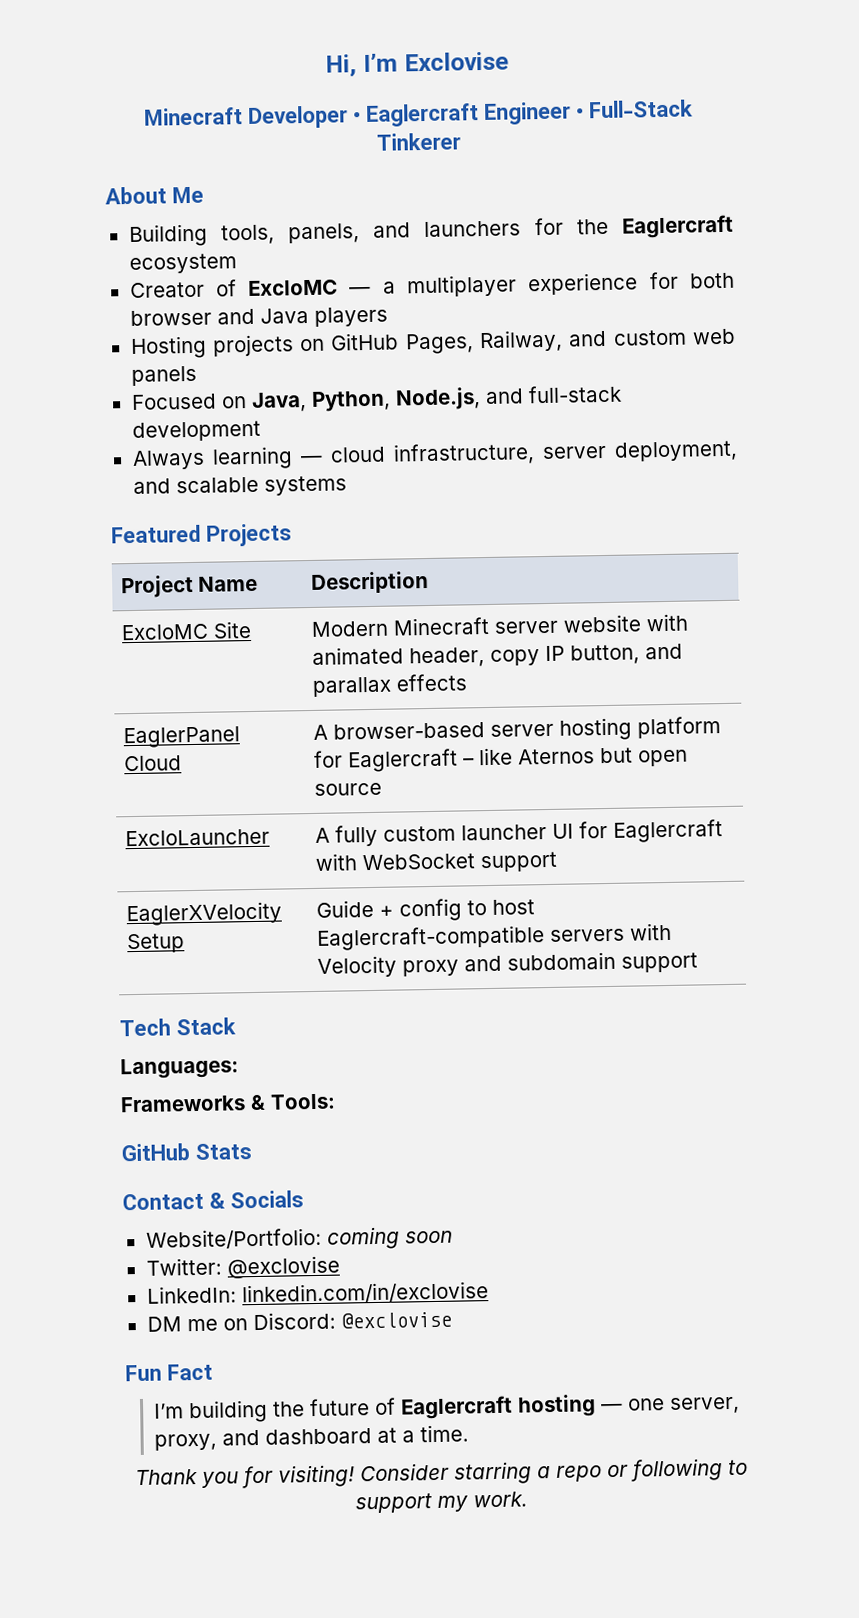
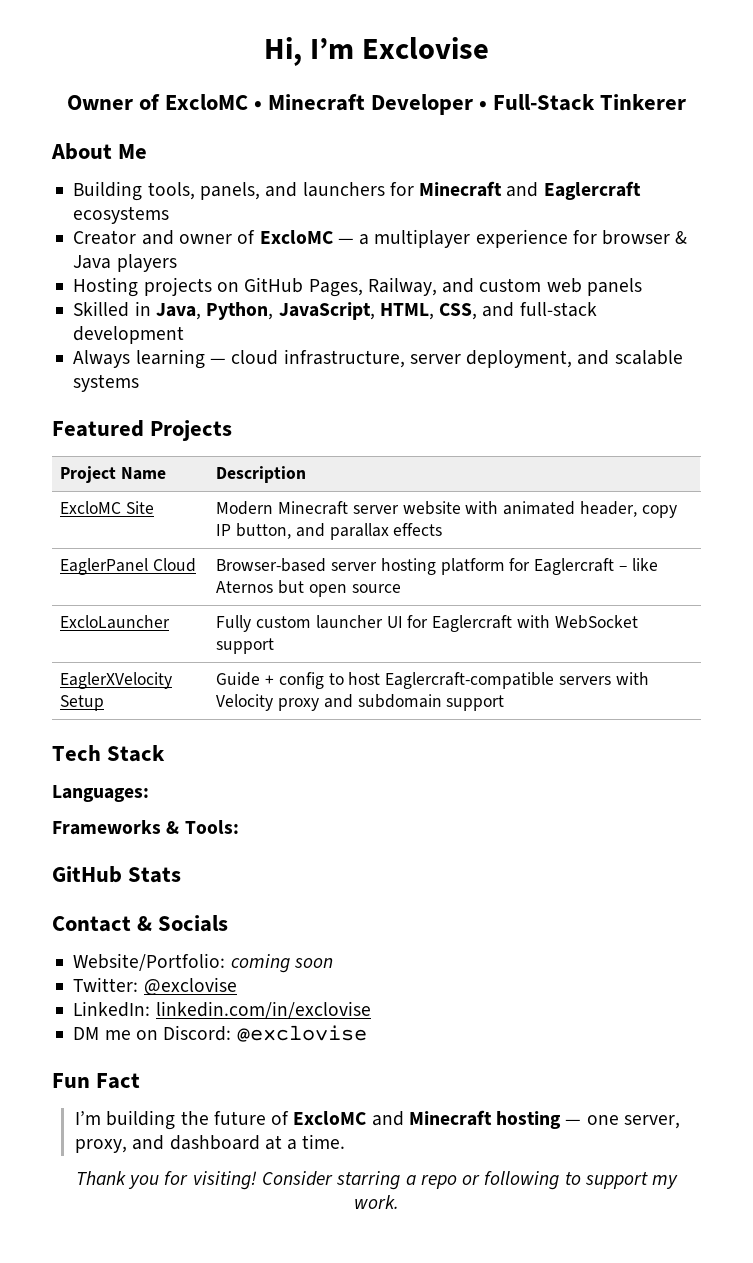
- Minecraft Developer • Eaglercraft Engineer • Full-Stack Tinkerer
+ Owner of ExcloMC • Minecraft Developer • Full-Stack Tinkerer
- Building tools, panels, and launchers for the Eaglercraft ecosystem
+ Building tools, panels, and launchers for Minecraft and Eaglercraft ecosystems
- Creator of ExcloMC — a multiplayer experience for both browser and Java players
+ Creator and owner of ExcloMC — a multiplayer experience for browser & Java players
- Focused on Java, Python, Node.js, and full-stack development
+ Skilled in Java, Python, JavaScript, HTML, CSS, and full-stack development
- EaglerPanel Cloud | A browser-based server hosting platform for Eaglercraft – like Aternos but open source
+ EaglerPanel Cloud | Browser-based server hosting platform for Eaglercraft – like Aternos but open source
- ExcloLauncher | A fully custom launcher UI for Eaglercraft with WebSocket support
+ ExcloLauncher | Fully custom launcher UI for Eaglercraft with WebSocket support
- I’m building the future of Eaglercraft hosting — one server, proxy, and dashboard at a time.
+ I’m building the future of ExcloMC and Minecraft hosting — one server, proxy, and dashboard at a time.

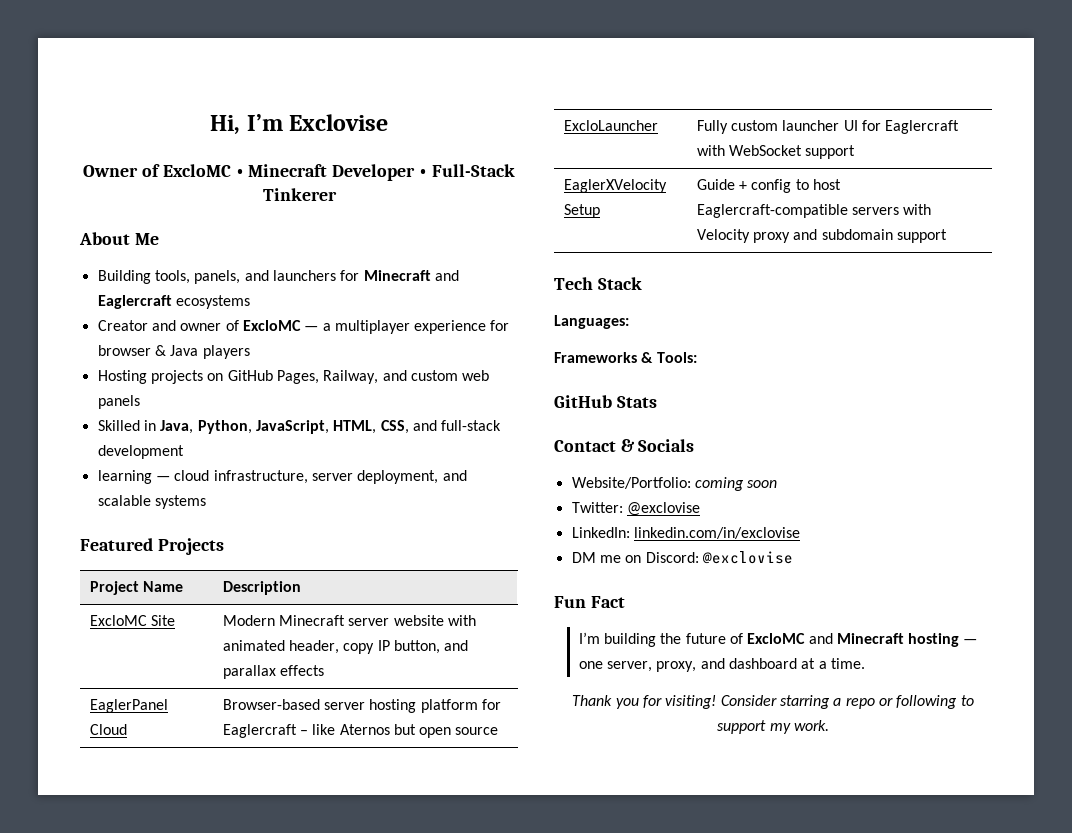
- Always learning — cloud infrastructure, server deployment, and scalable systems
+ learning — cloud infrastructure, server deployment, and scalable systems

